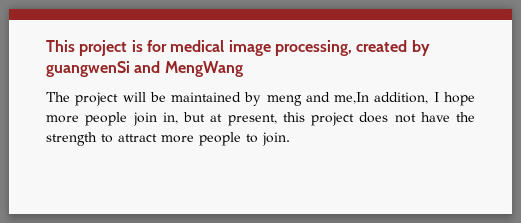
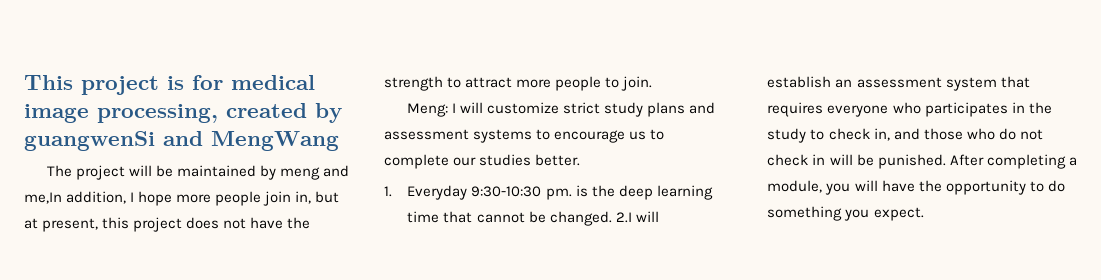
+ Meng: I will customize strict study plans and assessment systems to encourage us to complete our studies better.
+ 1. Everyday 9:30-10:30 pm. is the deep learning time that cannot be changed. 2.I will establish an assessment system that requires everyone who participates in the study to check in, and those who do not check in will be punished. After completing a module, you will have the opportunity to do something you expect.

